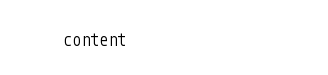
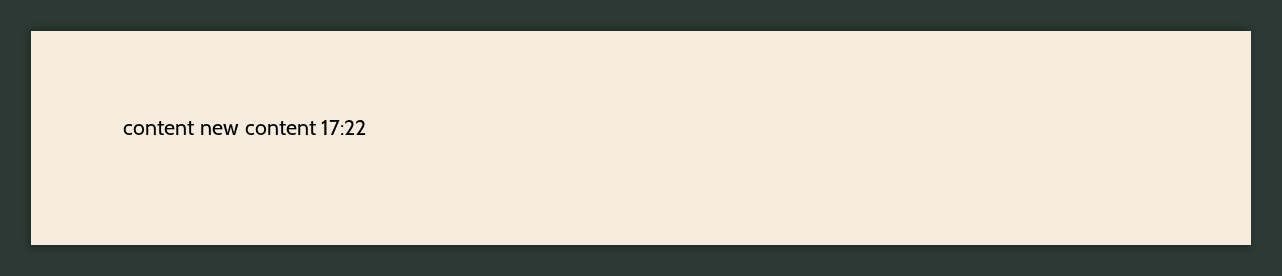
- content
+ content new content 17:22

